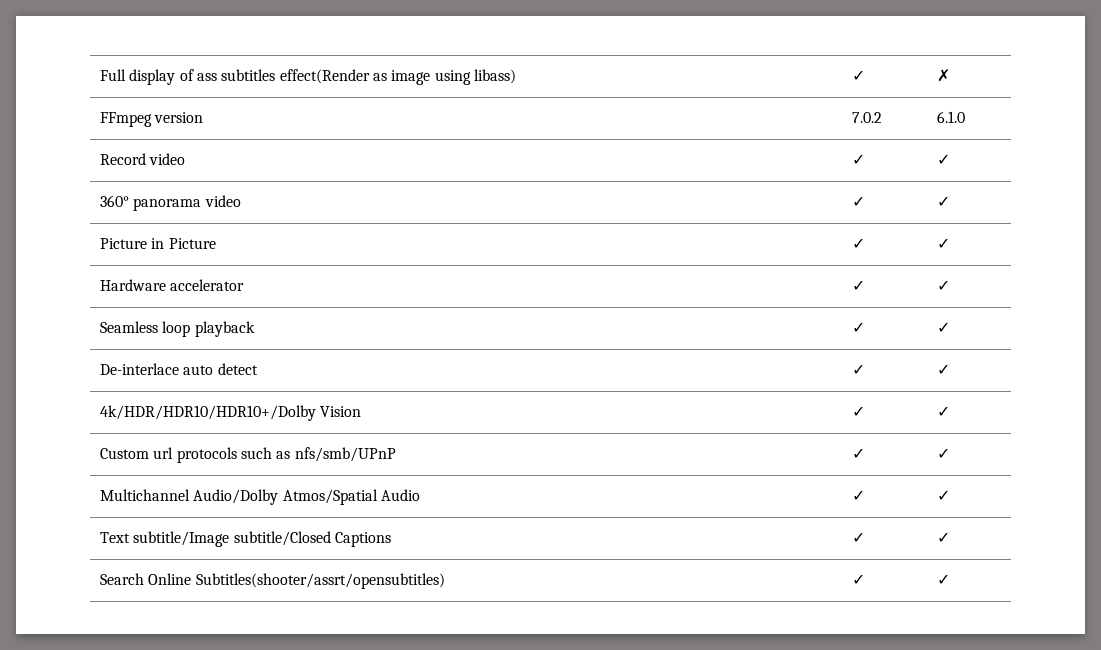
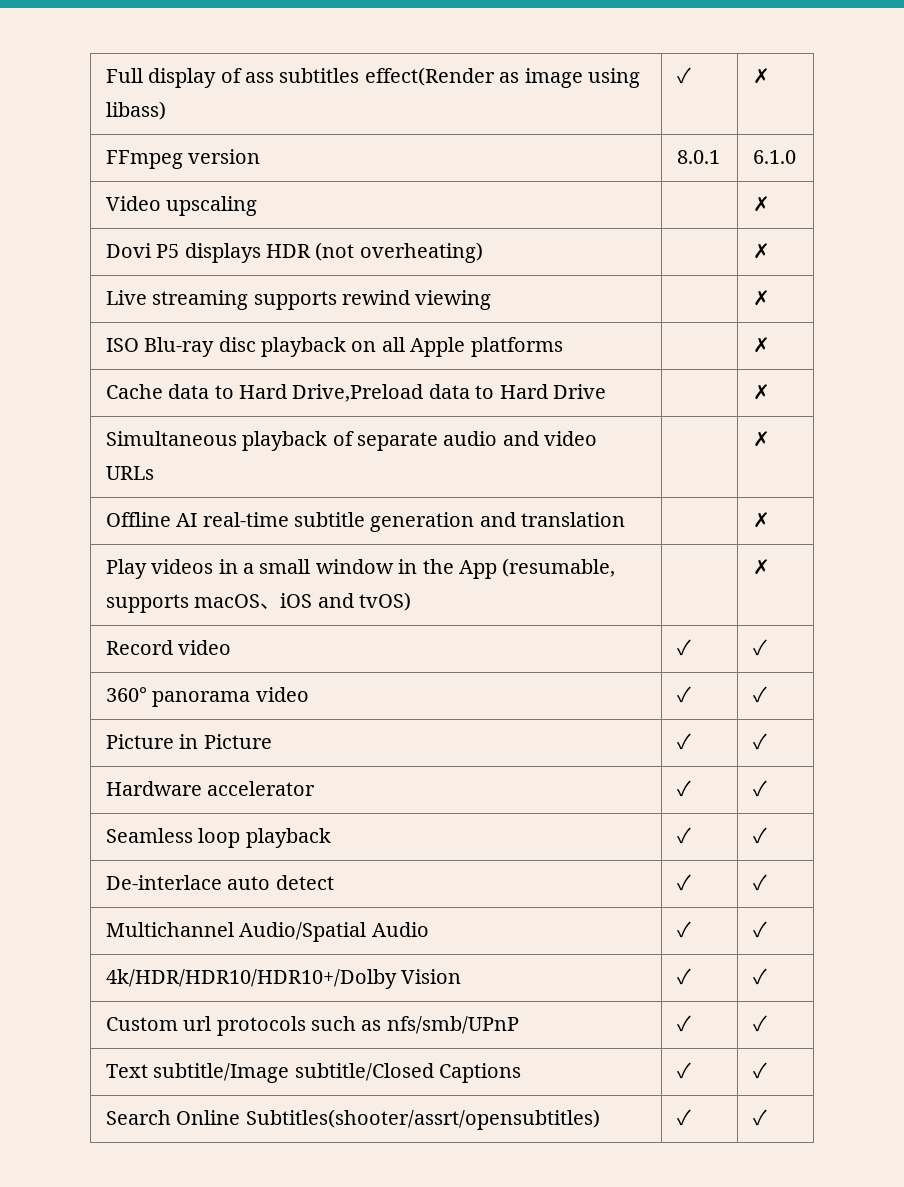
- FFmpeg version | 7.0.2 | 6.1.0
+ FFmpeg version | 8.0.1 | 6.1.0
+ Video upscaling | | ✗
+ Dovi P5 displays HDR (not overheating) | | ✗
+ Live streaming supports rewind viewing | | ✗
+ ISO Blu-ray disc playback on all Apple platforms | | ✗
+ Cache data to Hard Drive,Preload data to Hard Drive | | ✗
+ Simultaneous playback of separate audio and video URLs | | ✗
+ Offline AI real-time subtitle generation and translation | | ✗
+ Play videos in a small window in the App (resumable, supports macOS、iOS and tvOS) | | ✗
+ Multichannel Audio/Spatial Audio | ✓ | ✓
- Multichannel Audio/Dolby Atmos/Spatial Audio | ✓ | ✓

